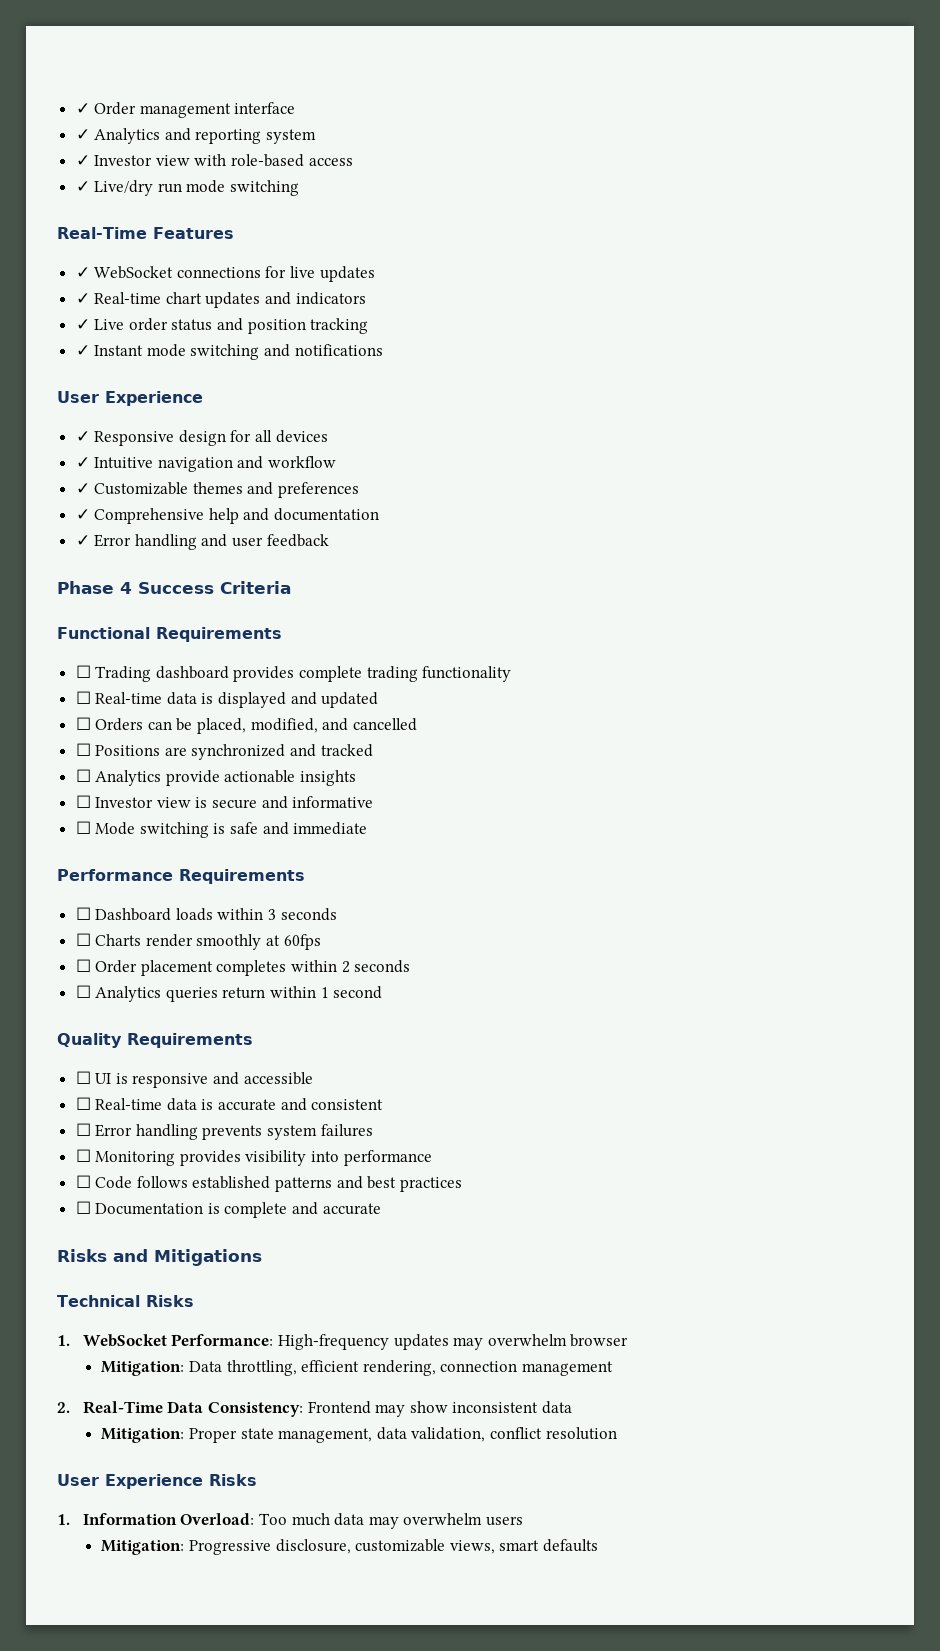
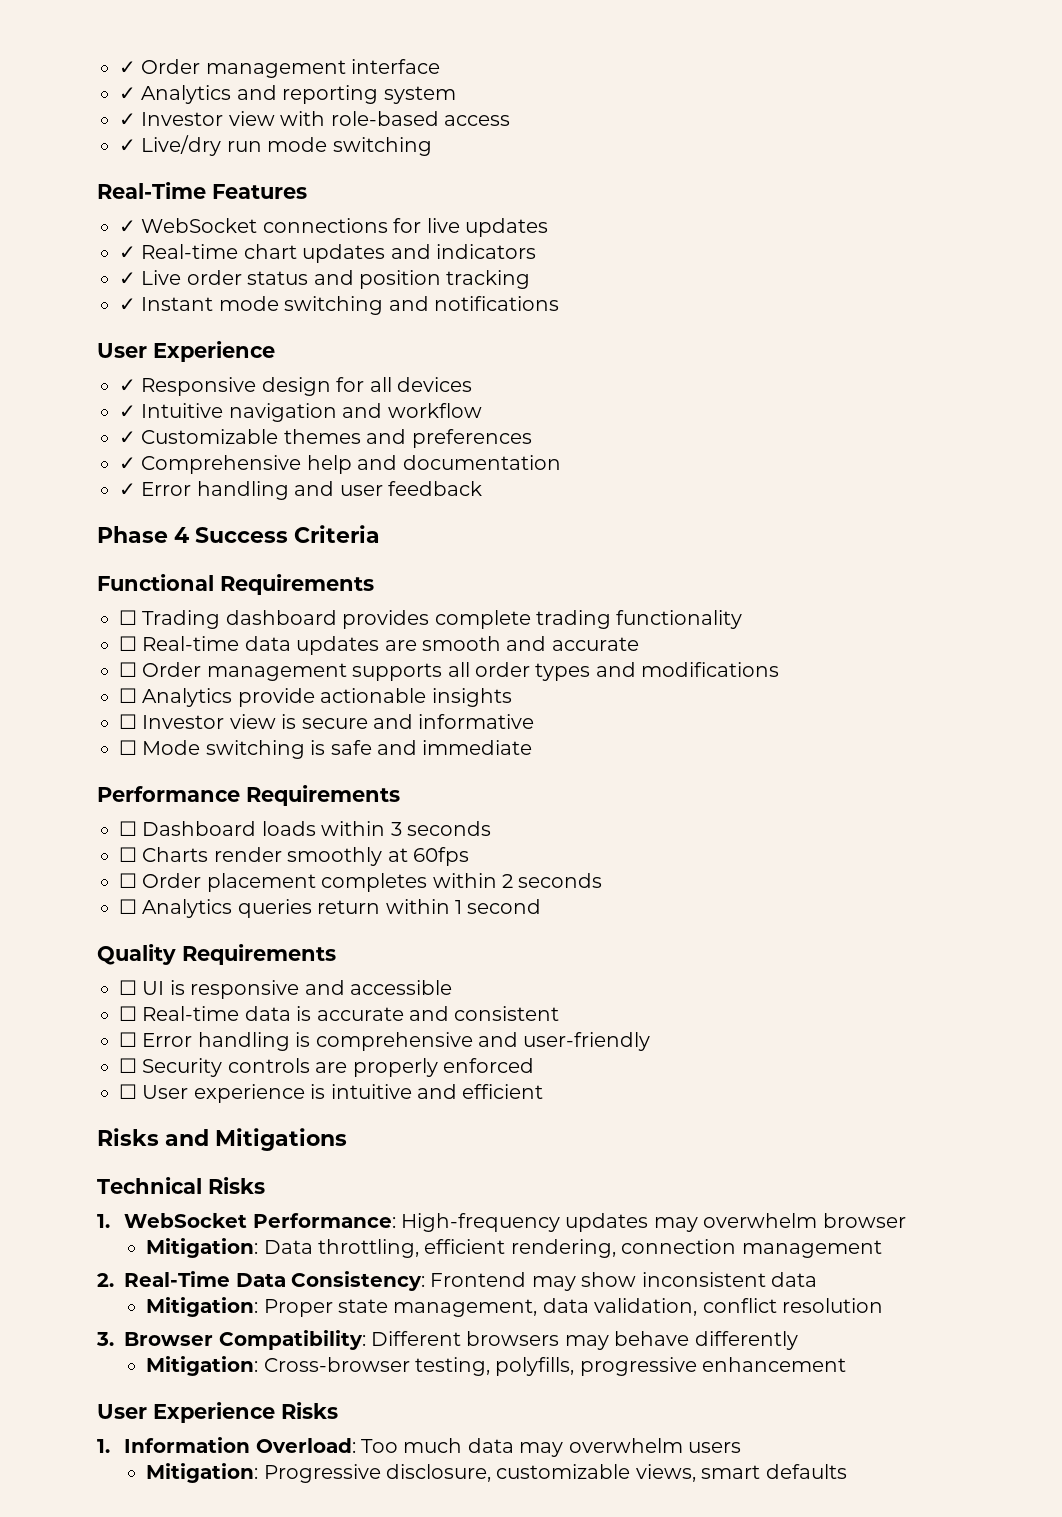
- ☐ Real-time data is displayed and updated
- ☐ Orders can be placed, modified, and cancelled
- ☐ Positions are synchronized and tracked
+ ☐ Real-time data updates are smooth and accurate
+ ☐ Order management supports all order types and modifications
- ☐ Error handling prevents system failures
- ☐ Monitoring provides visibility into performance
- ☐ Code follows established patterns and best practices
- ☐ Documentation is complete and accurate
+ ☐ Error handling is comprehensive and user-friendly
+ ☐ Security controls are properly enforced
+ ☐ User experience is intuitive and efficient
+ 3. Browser Compatibility: Different browsers may behave differently
+ Mitigation: Cross-browser testing, polyfills, progressive enhancement

